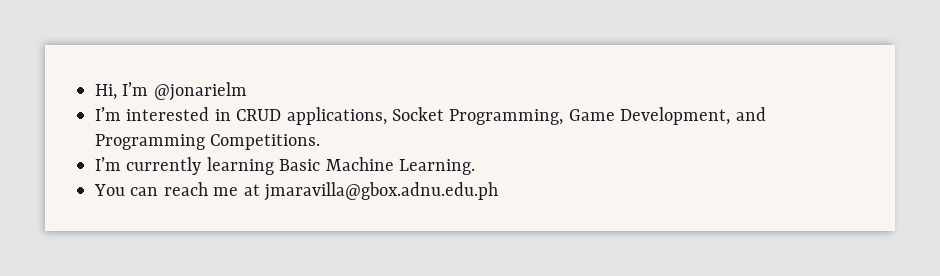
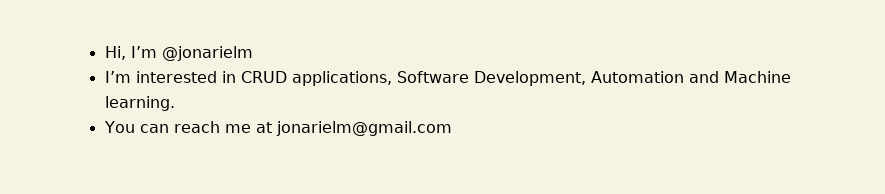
- I’m interested in CRUD applications, Socket Programming, Game Development, and Programming Competitions.
- I’m currently learning Basic Machine Learning.
+ I’m interested in CRUD applications, Software Development, Automation and Machine learning.
- You can reach me at jmaravilla@gbox.adnu.edu.ph
+ You can reach me at jonarielm@gmail.com

